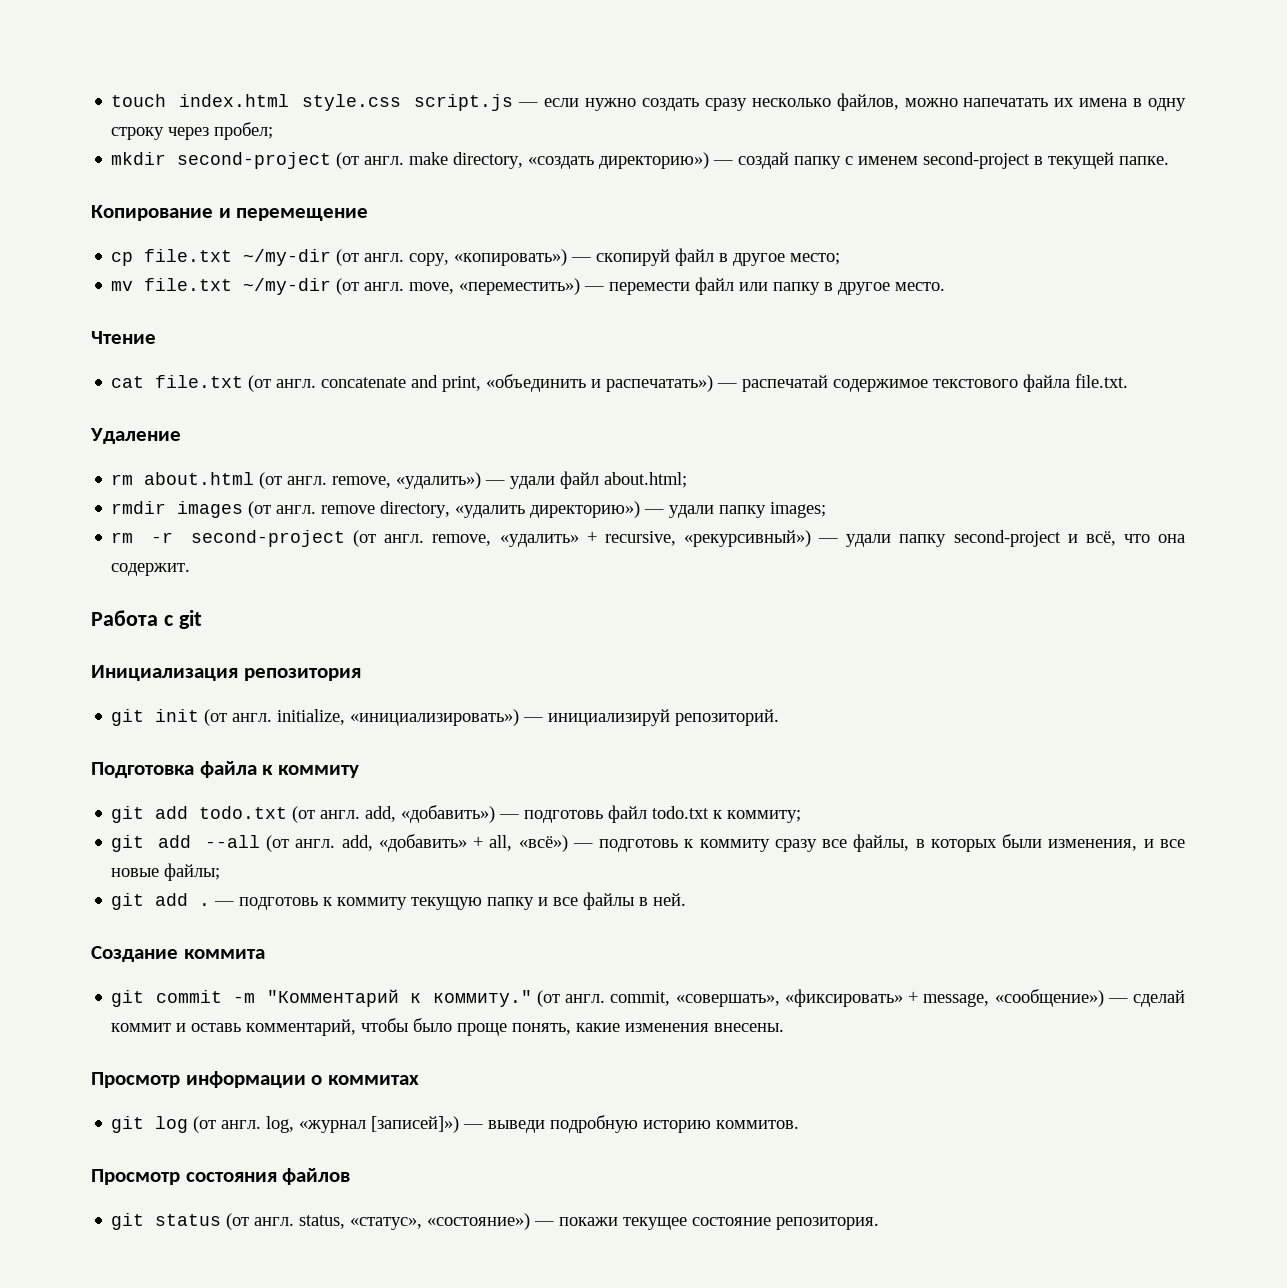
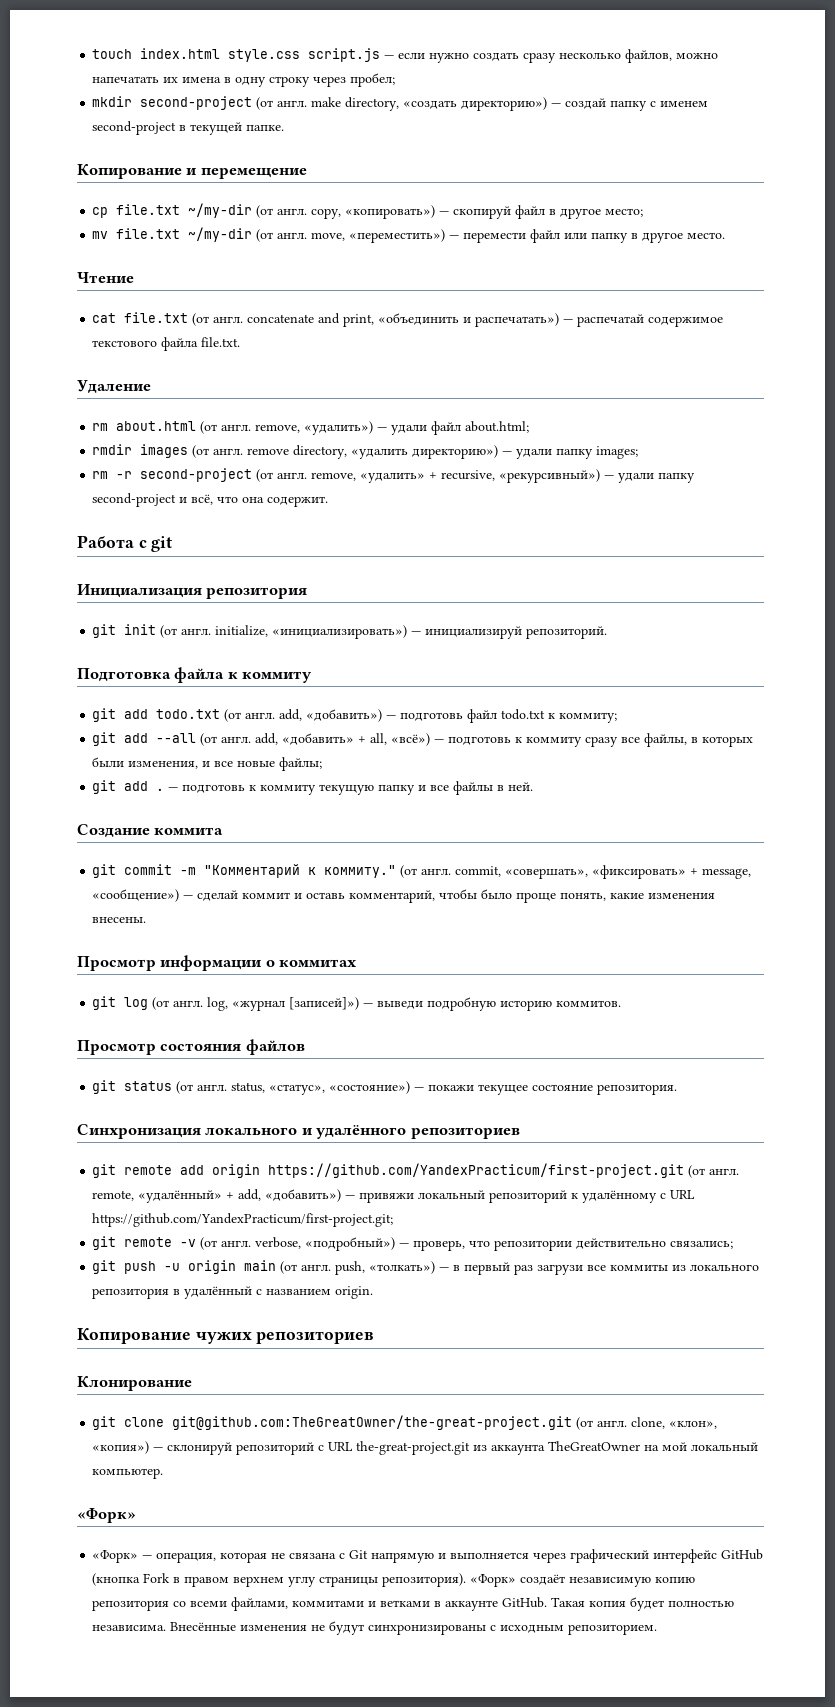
+ Синхронизация локального и удалённого репозиториев
+ git remote add origin https://github.com/YandexPracticum/first-project.git (от англ. remote, «удалённый» + add, «добавить») — привяжи локальный репозиторий к удалённому с URL https://github.com/YandexPracticum/first-project.git;
+ git remote -v (от англ. verbose, «подробный») — проверь, что репозитории действительно связались;
+ git push -u origin main (от англ. push, «толкать») — в первый раз загрузи все коммиты из локального репозитория в удалённый с названием origin.
+ Копирование чужих репозиториев
+ Клонирование
+ git clone git@github.com:TheGreatOwner/the-great-project.git (от англ. clone, «клон», «копия») — склонируй репозиторий с URL the-great-project.git из аккаунта TheGreatOwner на мой локальный компьютер.
+ «Форк»
+ «Форк» — операция, которая не связана с Git напрямую и выполняется через графический интерфейс GitHub (кнопка Fork в правом верхнем углу страницы репозитория). «Форк» создаёт независимую копию репозитория со всеми файлами, коммитами и ветками в аккаунте GitHub. Такая копия будет полностью независима. Внесённые изменения не будут синхронизированы с исходным репозиторием.

